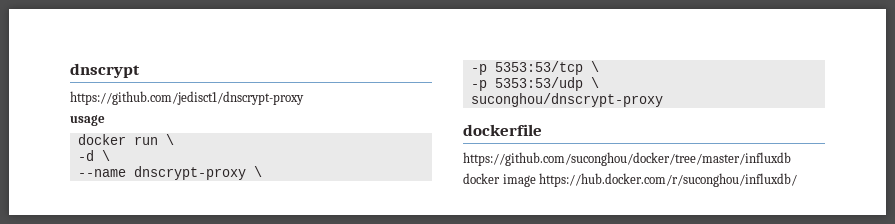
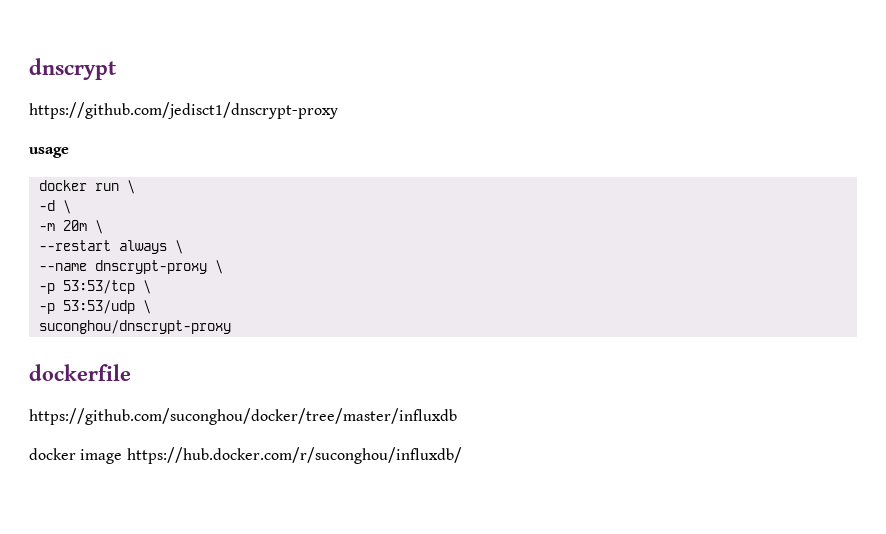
+ -m 20m \
+ --restart always \
- -p 5353:53/tcp \
- -p 5353:53/udp \
+ -p 53:53/tcp \
+ -p 53:53/udp \

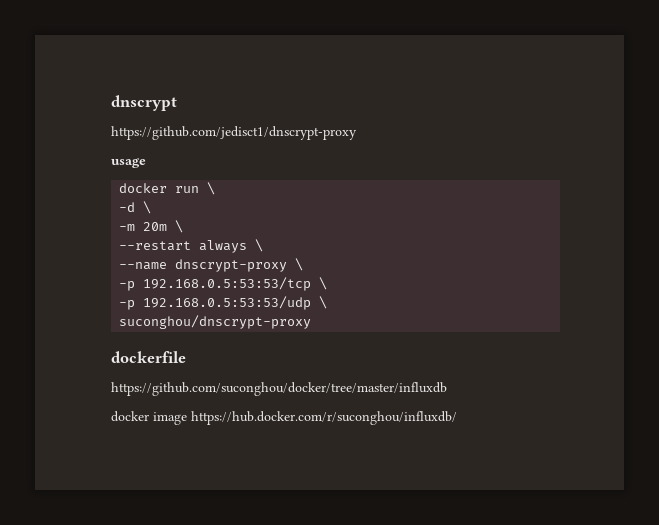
- -p 53:53/tcp \
- -p 53:53/udp \
+ -p 192.168.0.5:53:53/tcp \
+ -p 192.168.0.5:53:53/udp \

